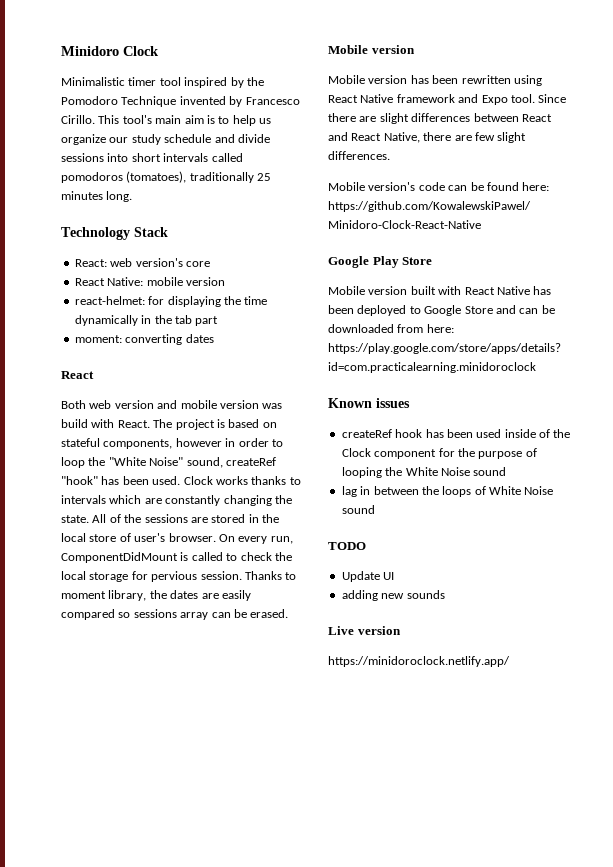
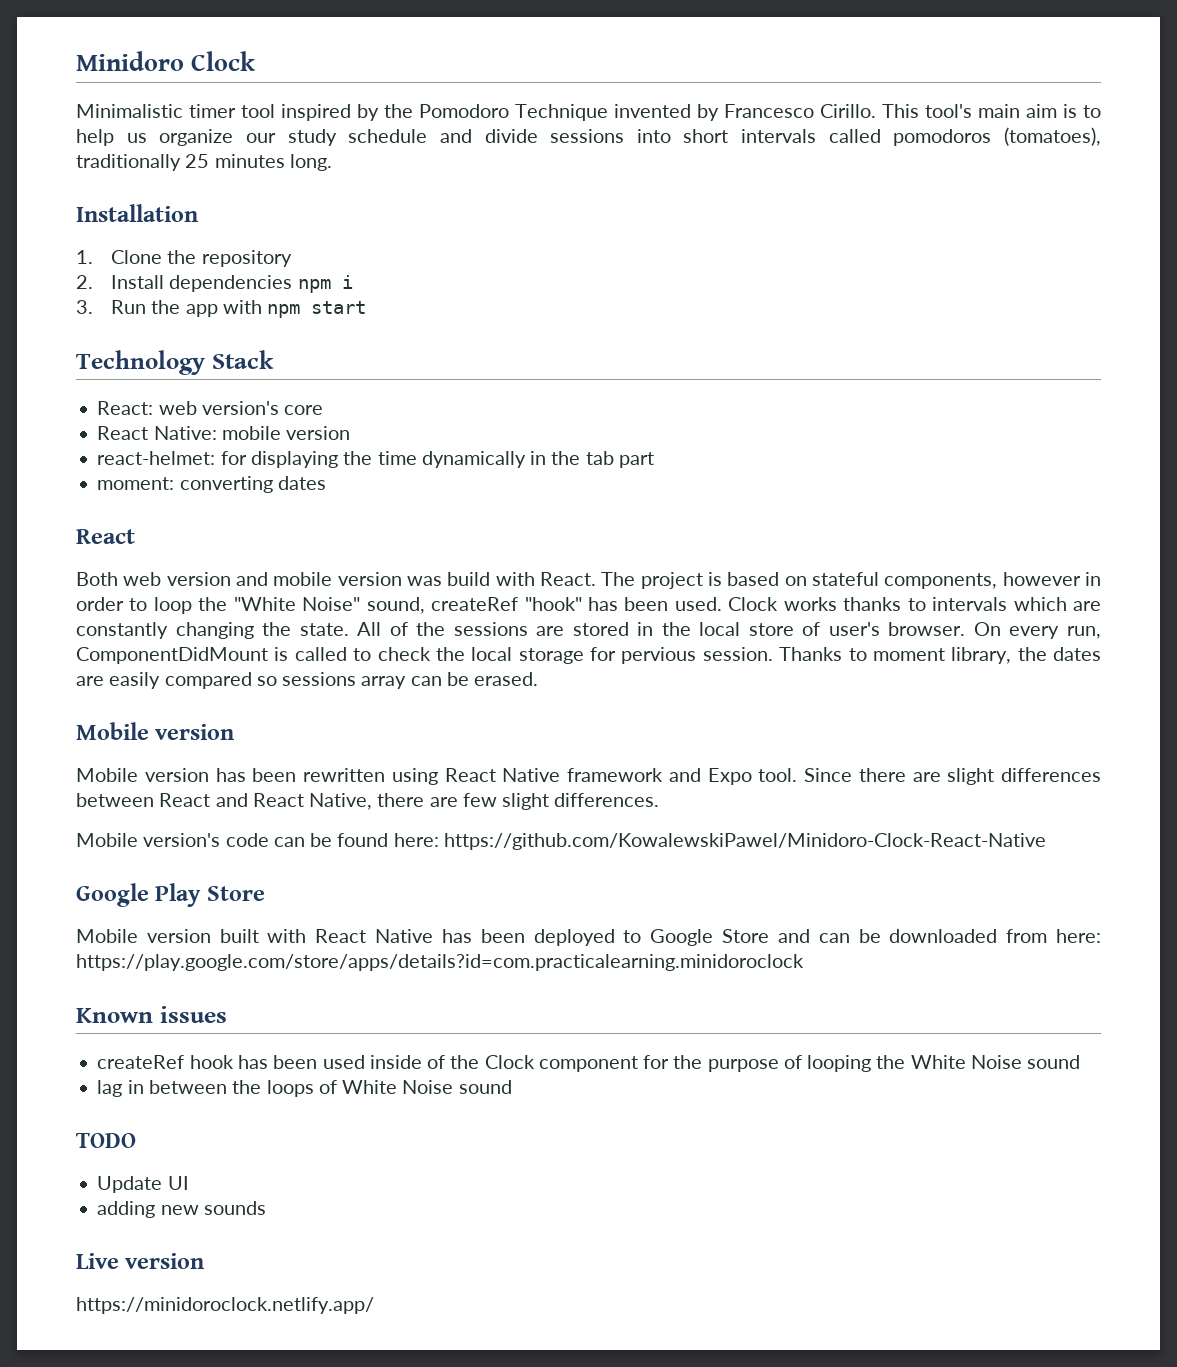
+ Installation
+ 1. Clone the repository
+ 2. Install dependencies npm i
+ 3. Run the app with npm start

